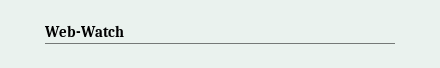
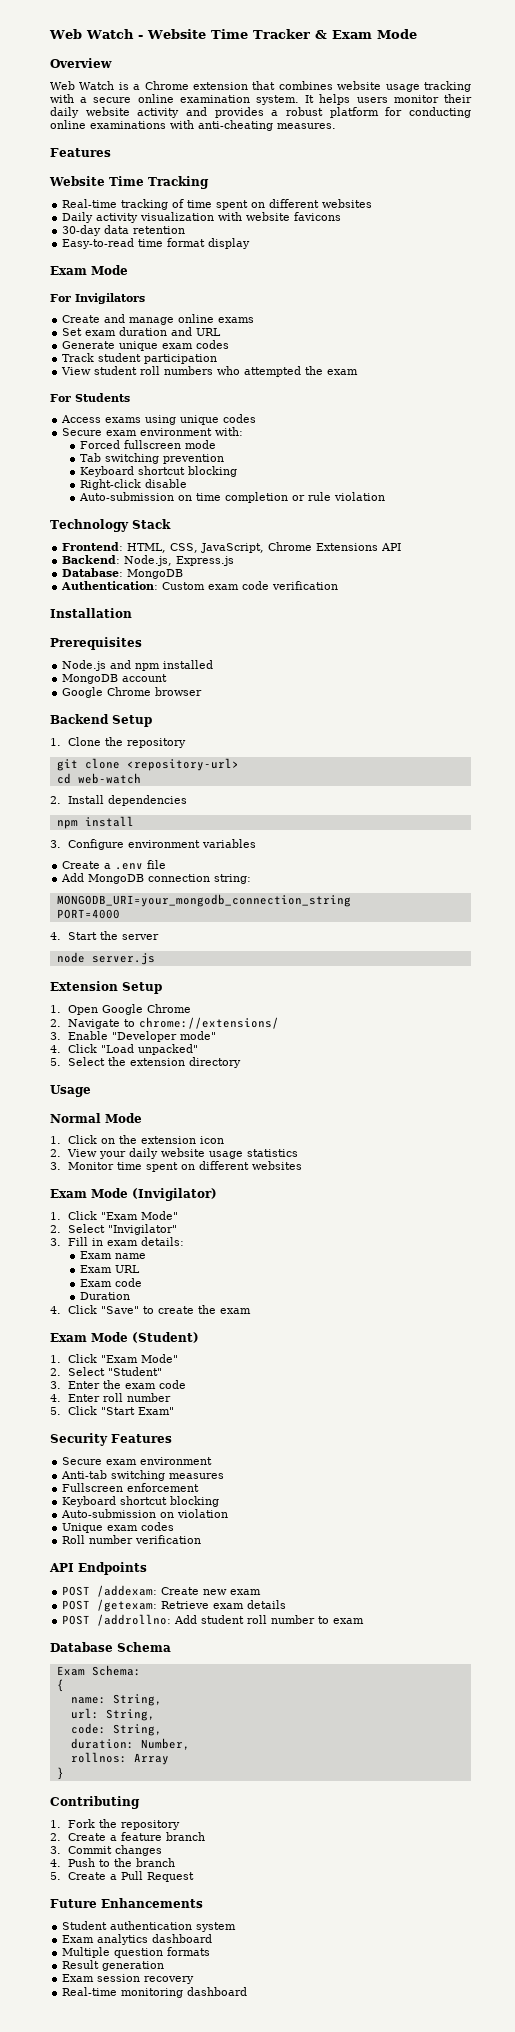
- Web-Watch
+ Web Watch - Website Time Tracker & Exam Mode
+ Overview
+ Web Watch is a Chrome extension that combines website usage tracking with a secure online examination system. It helps users monitor their daily website activity and provides a robust platform for conducting online examinations with anti-cheating measures.
+ Features
+ Website Time Tracking
+ Real-time tracking of time spent on different websites
+ Daily activity visualization with website favicons
+ 30-day data retention
+ Easy-to-read time format display
+ Exam Mode
+ For Invigilators
+ Create and manage online exams
+ Set exam duration and URL
+ Generate unique exam codes
+ Track student participation
+ View student roll numbers who attempted the exam
+ For Students
+ Access exams using unique codes
+ Secure exam environment with:
+ Forced fullscreen mode
+ Tab switching prevention
+ Keyboard shortcut blocking
+ Right-click disable
+ Auto-submission on time completion or rule violation
+ Technology Stack
+ Frontend: HTML, CSS, JavaScript, Chrome Extensions API
+ Backend: Node.js, Express.js
+ Database: MongoDB
+ Authentication: Custom exam code verification
+ Installation
+ Prerequisites
+ Node.js and npm installed
+ MongoDB account
+ Google Chrome browser
+ Backend Setup
+ 1. Clone the repository
+ git clone <repository-url>
+ cd web-watch
+ 2. Install dependencies
+ npm install
+ 3. Configure environment variables
+ Create a .env file
+ Add MongoDB connection string:
+ MONGODB_URI=your_mongodb_connection_string
+ PORT=4000
+ 4. Start the server
+ node server.js
+ Extension Setup
+ 1. Open Google Chrome
+ 2. Navigate to chrome://extensions/
+ 3. Enable "Developer mode"
+ 4. Click "Load unpacked"
+ 5. Select the extension directory
+ Usage
+ Normal Mode
+ 1. Click on the extension icon
+ 2. View your daily website usage statistics
+ 3. Monitor time spent on different websites
+ Exam Mode (Invigilator)
+ 1. Click "Exam Mode"
+ 2. Select "Invigilator"
+ 3. Fill in exam details:
+ Exam name
+ Exam URL
+ Exam code
+ Duration
+ 4. Click "Save" to create the exam
+ Exam Mode (Student)
+ 1. Click "Exam Mode"
+ 2. Select "Student"
+ 3. Enter the exam code
+ 4. Enter roll number
+ 5. Click "Start Exam"
+ Security Features
+ Secure exam environment
+ Anti-tab switching measures
+ Fullscreen enforcement
+ Keyboard shortcut blocking
+ Auto-submission on violation
+ Unique exam codes
+ Roll number verification
+ API Endpoints
+ POST /addexam: Create new exam
+ POST /getexam: Retrieve exam details
+ POST /addrollno: Add student roll number to exam
+ Database Schema
+ Exam Schema:
+ {
+ name: String,
+ url: String,
+ code: String,
+ duration: Number,
+ rollnos: Array
+ }
+ Contributing
+ 1. Fork the repository
+ 2. Create a feature branch
+ 3. Commit changes
+ 4. Push to the branch
+ 5. Create a Pull Request
+ Future Enhancements
+ Student authentication system
+ Exam analytics dashboard
+ Multiple question formats
+ Result generation
+ Exam session recovery
+ Real-time monitoring dashboard

